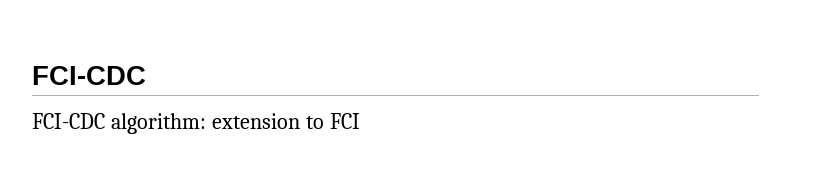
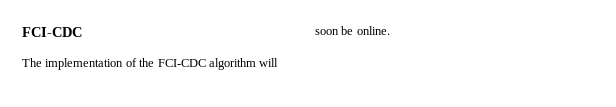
- FCI-CDC algorithm: extension to FCI
+ The implementation of the FCI-CDC algorithm will soon be online.

